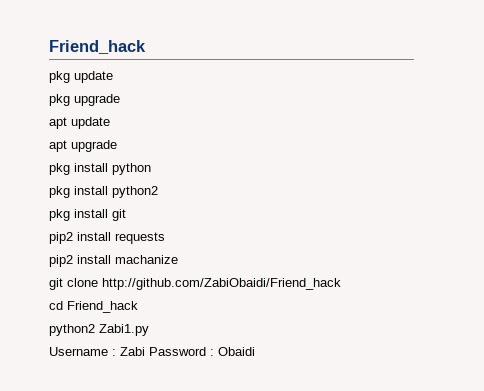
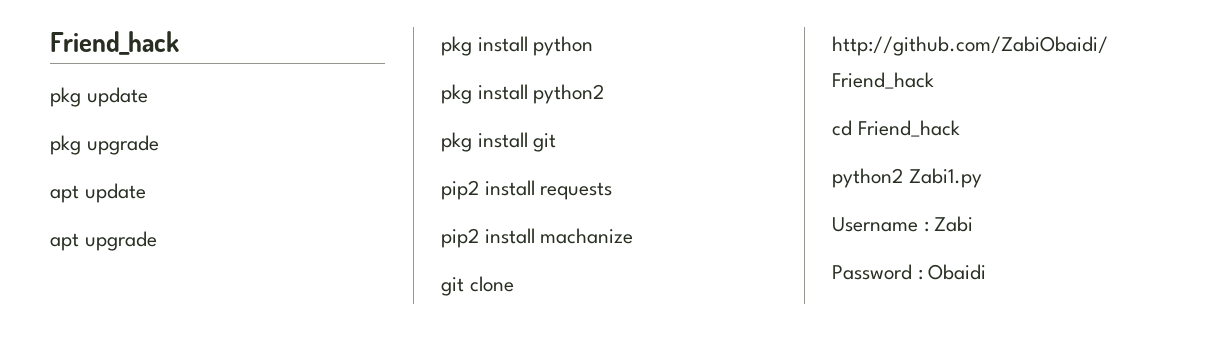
- Username : Zabi Password : Obaidi
+ Username : Zabi
+ Password : Obaidi

